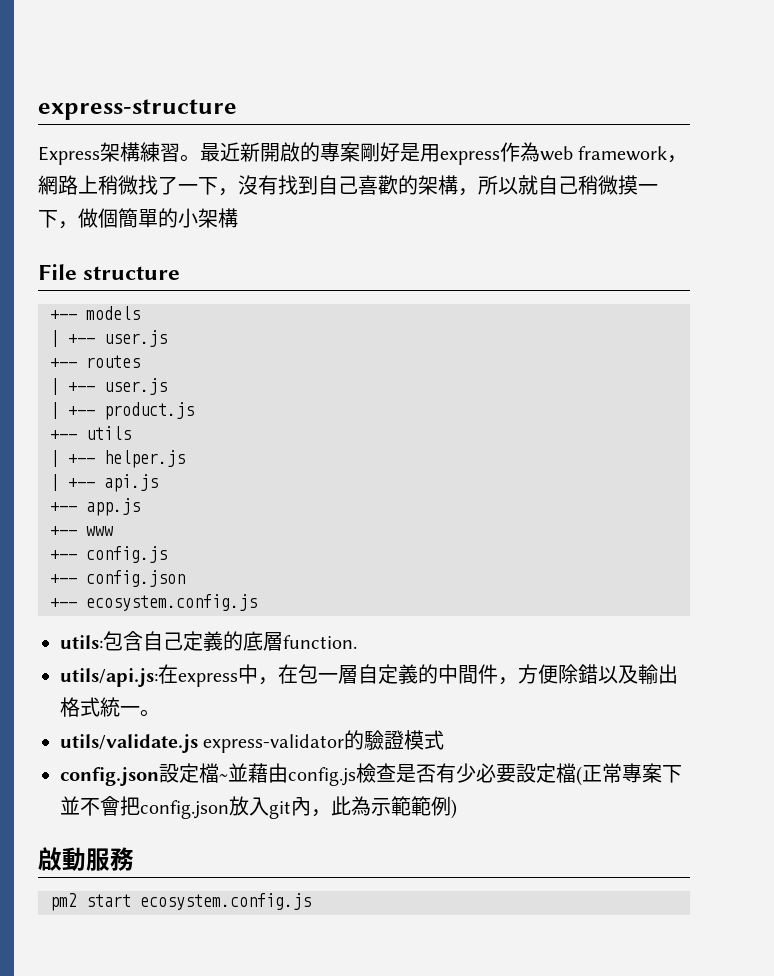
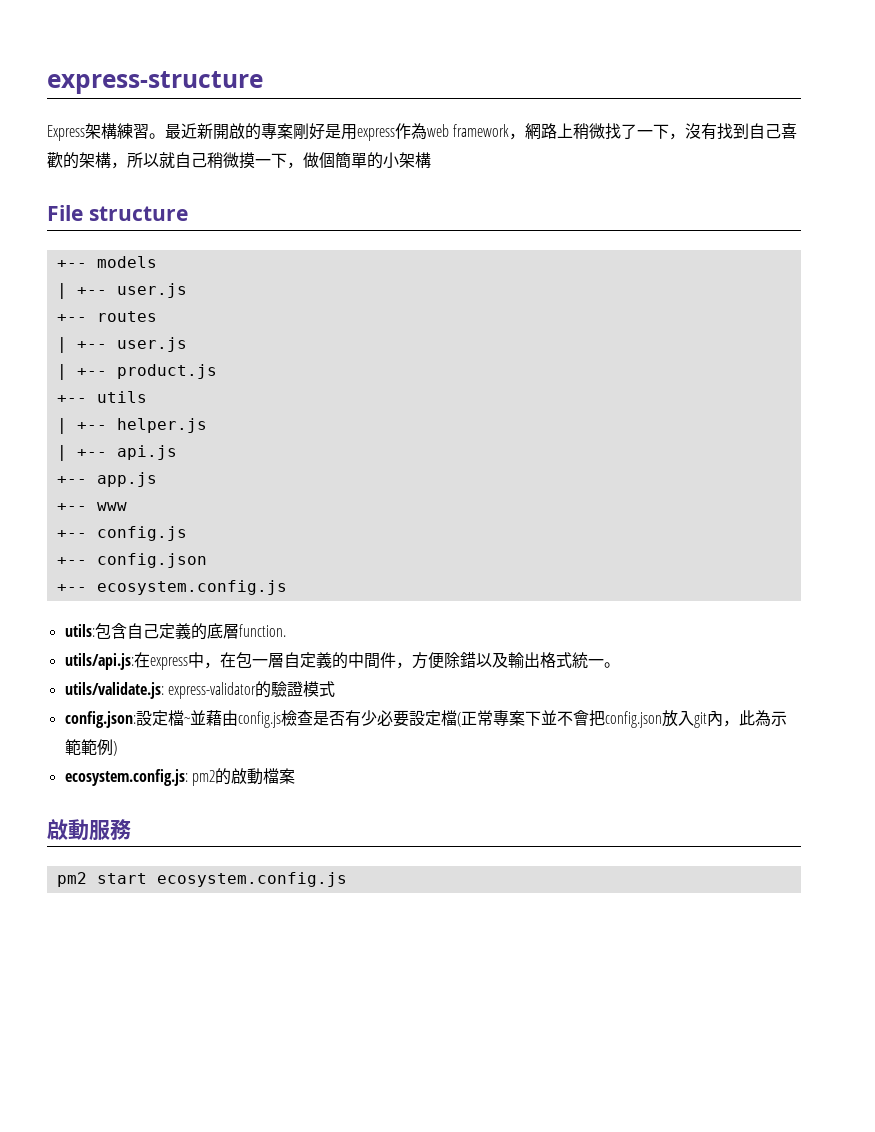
- utils/validate.js express-validator的驗證模式
+ utils/validate.js: express-validator的驗證模式
- config.json設定檔~並藉由config.js檢查是否有少必要設定檔(正常專案下並不會把config.json放入git內，此為示範範例)
+ config.json:設定檔~並藉由config.js檢查是否有少必要設定檔(正常專案下並不會把config.json放入git內，此為示範範例)
+ ecosystem.config.js: pm2的啟動檔案

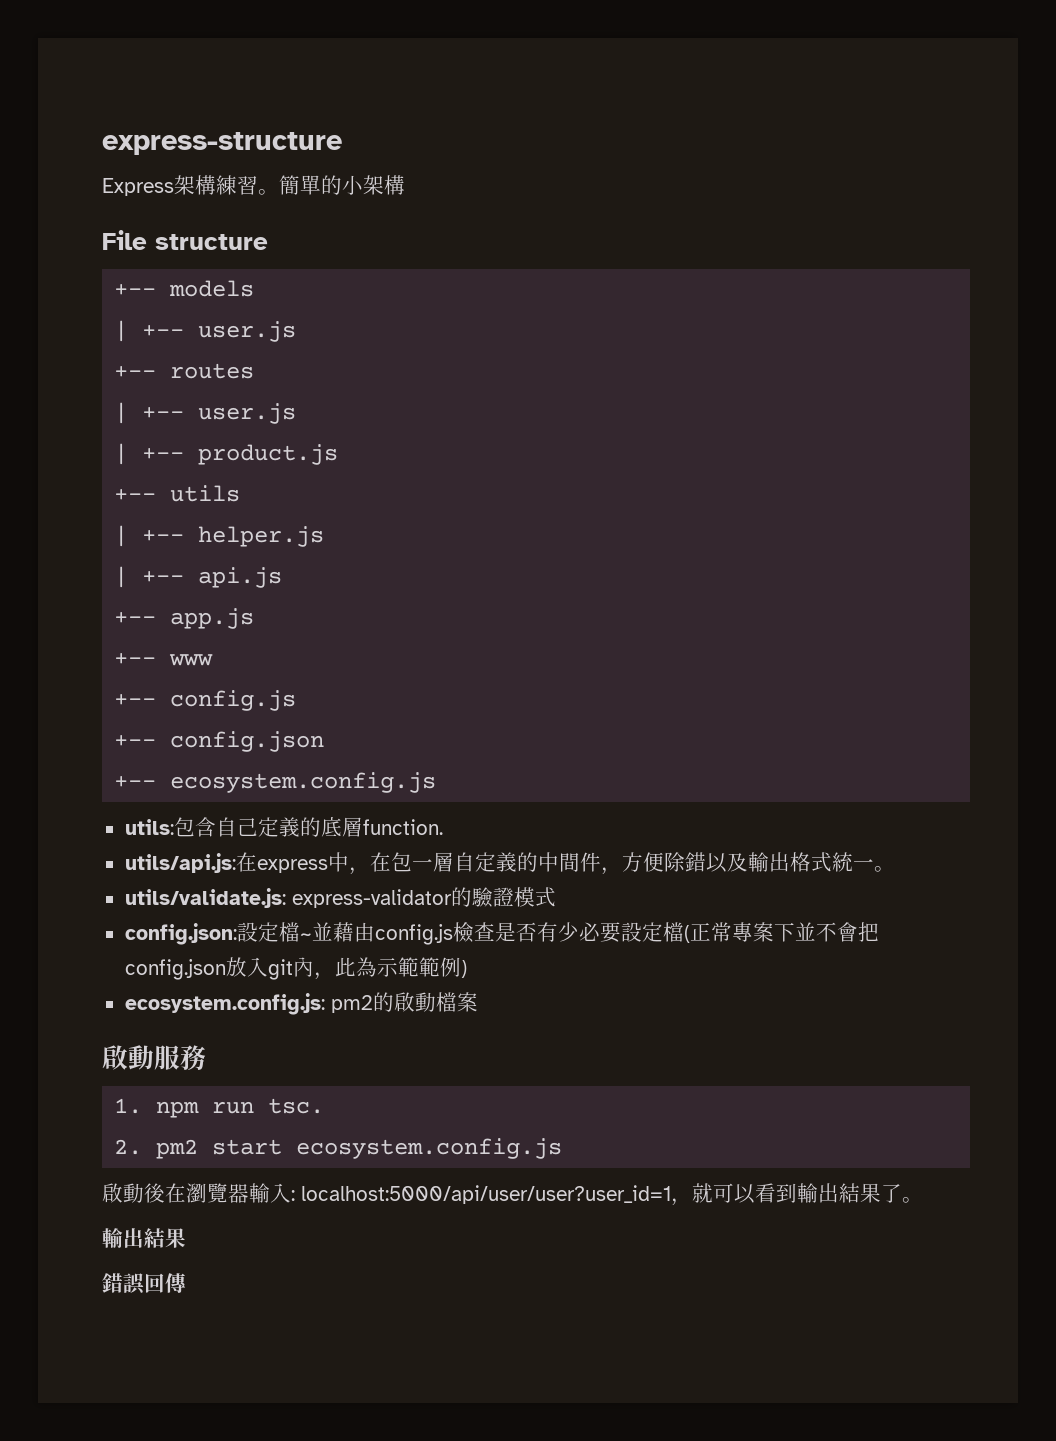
- 最近新開啟的專案剛好是用express作為web framework，網路上稍微找了一下，沒有找到自己喜歡的架構，所以就自己稍微摸一下，做個簡單的小架構
+ 簡單的小架構
- pm2 start ecosystem.config.js
+ 1. npm run tsc.
+ 2. pm2 start ecosystem.config.js
+ 啟動後在瀏覽器輸入: localhost:5000/api/user/user?user_id=1，就可以看到輸出結果了。
+ 輸出結果
+ 錯誤回傳

